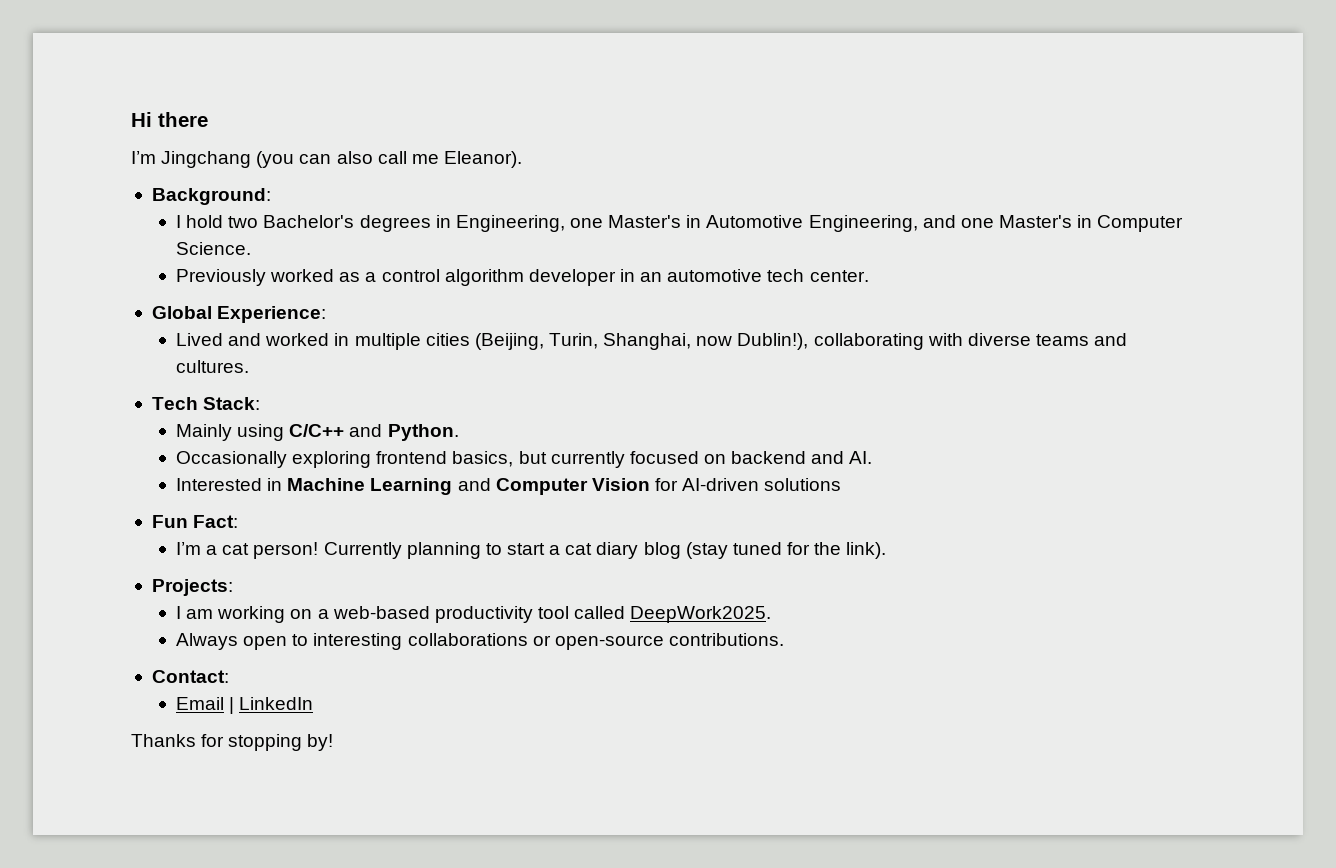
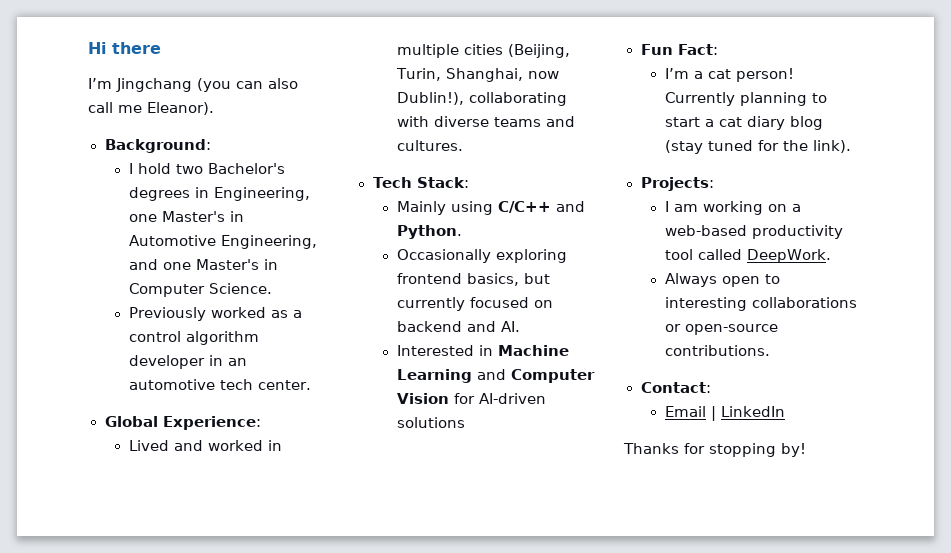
- I am working on a web-based productivity tool called DeepWork2025.
+ I am working on a web-based productivity tool called DeepWork.

